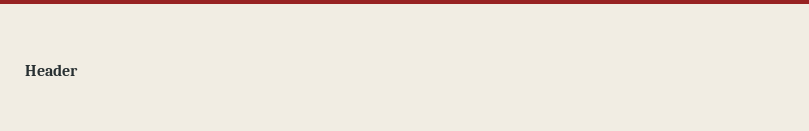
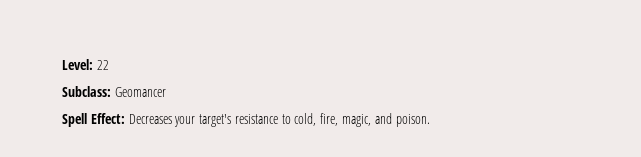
- Header
+ Level: 22
+ Subclass: Geomancer
+ Spell Effect: Decreases your target's resistance to cold, fire, magic, and poison.

